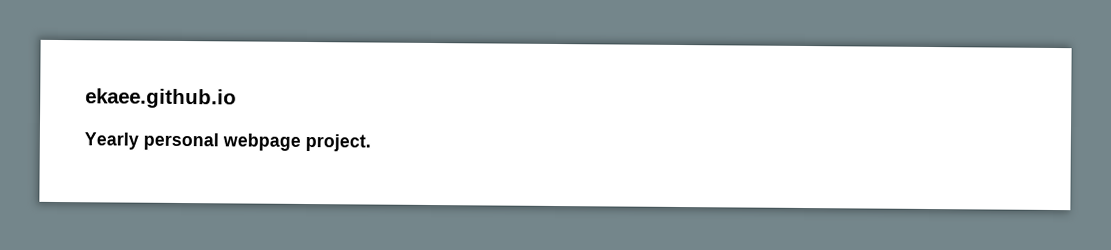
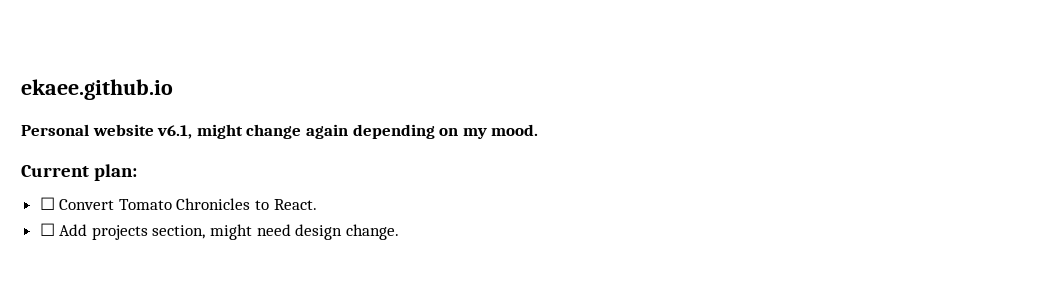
- Yearly personal webpage project.
+ Personal website v6.1, might change again depending on my mood.
+ Current plan:
+ ☐ Convert Tomato Chronicles to React.
+ ☐ Add projects section, might need design change.

